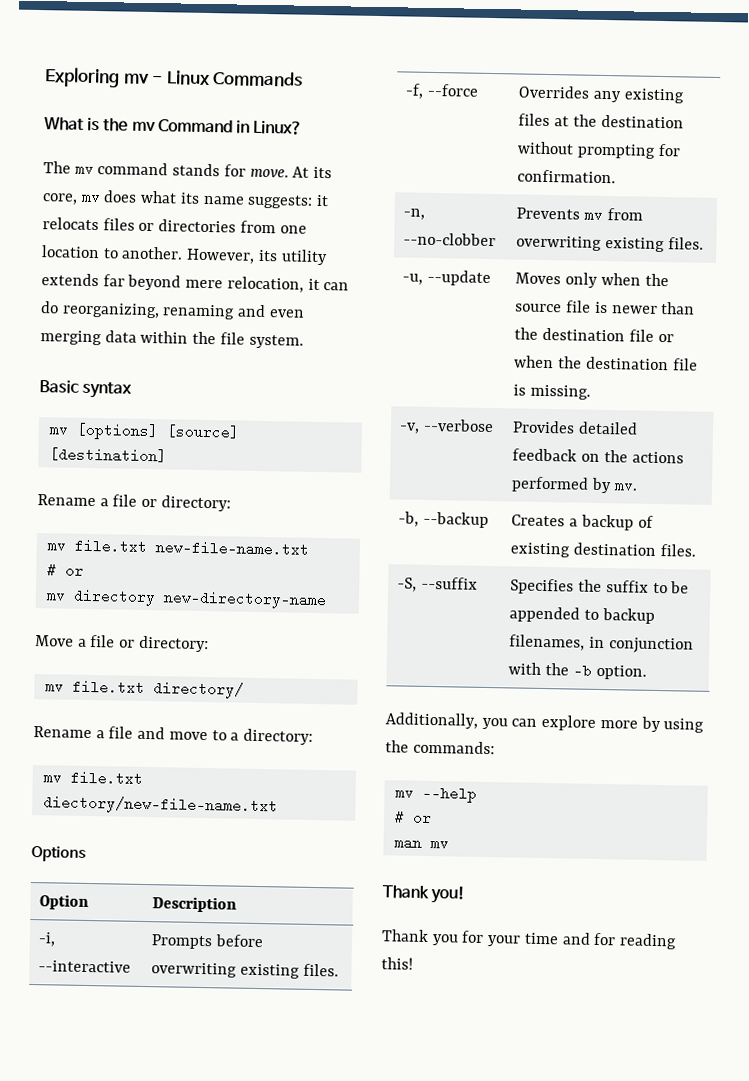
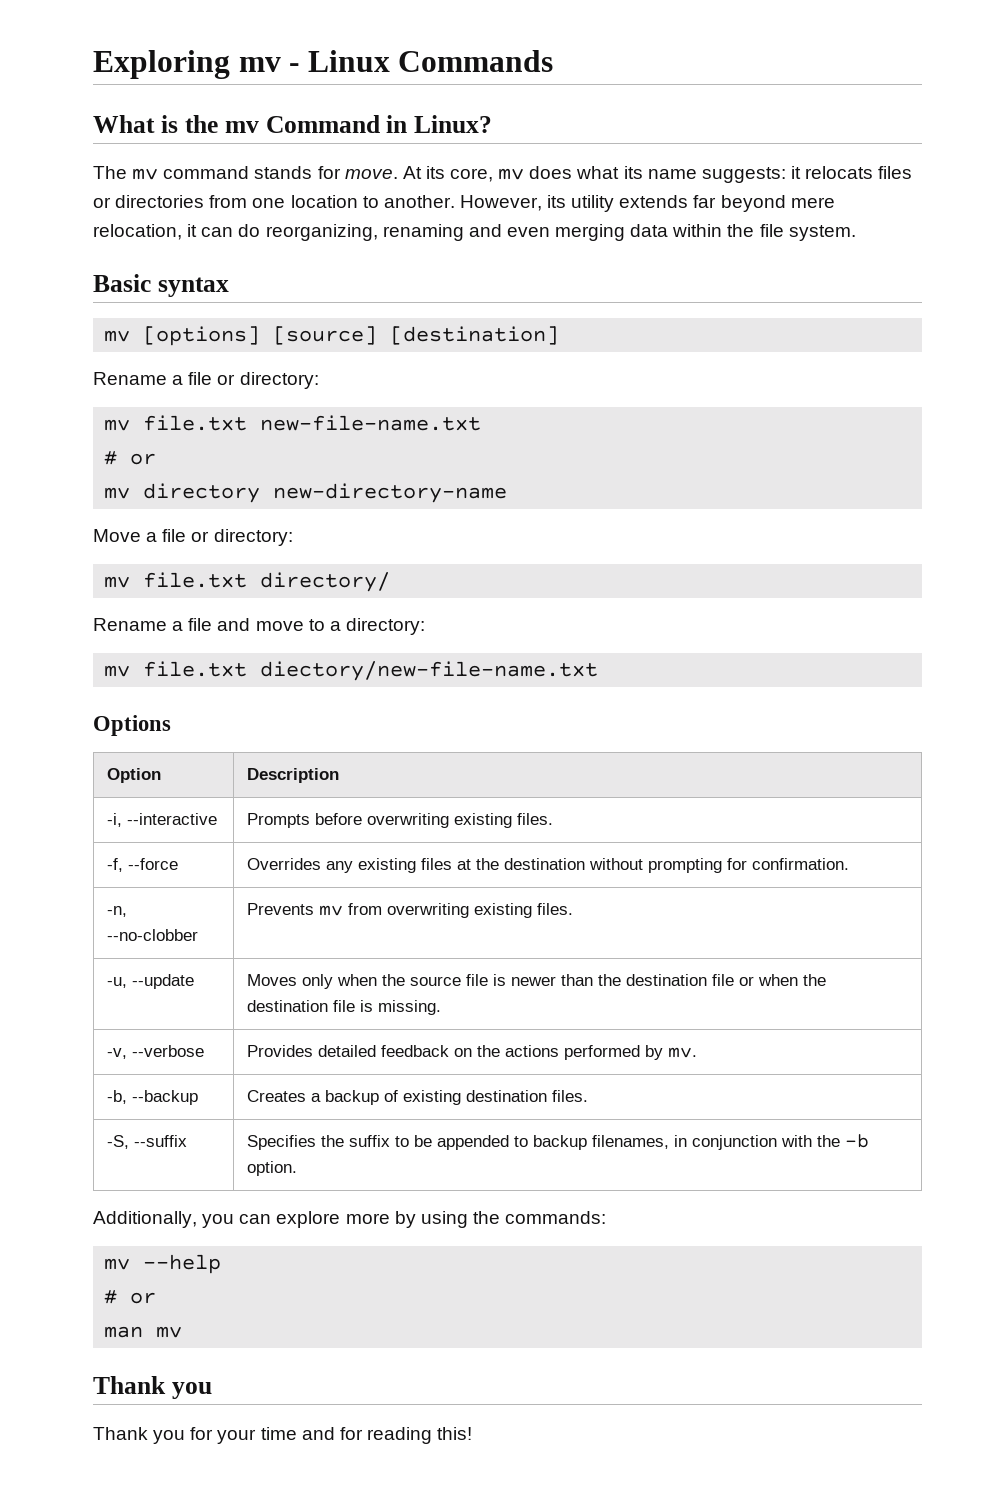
  man mv
- Thank you!
+ Thank you

